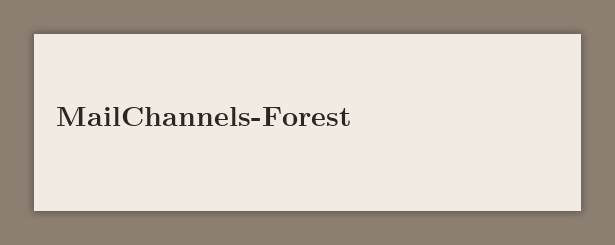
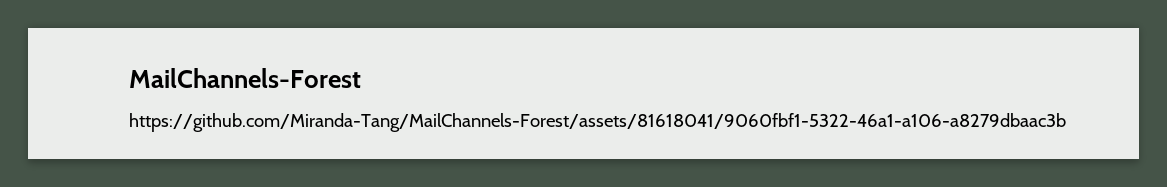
+ https://github.com/Miranda-Tang/MailChannels-Forest/assets/81618041/9060fbf1-5322-46a1-a106-a8279dbaac3b

